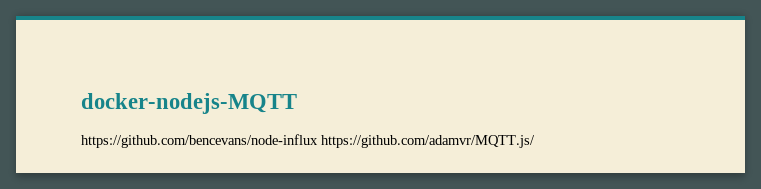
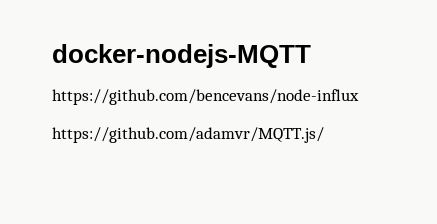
- https://github.com/bencevans/node-influx https://github.com/adamvr/MQTT.js/
+ https://github.com/bencevans/node-influx
+ https://github.com/adamvr/MQTT.js/

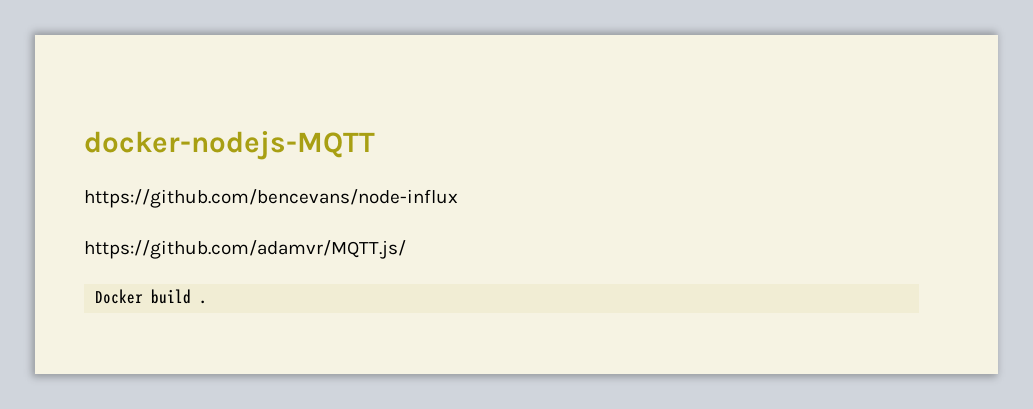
+ Docker build .

